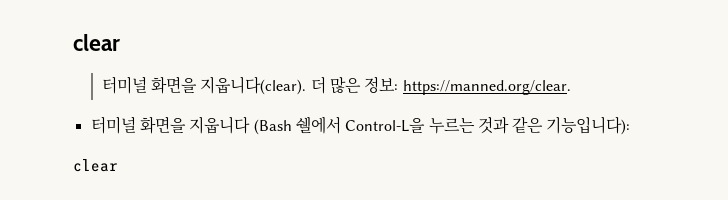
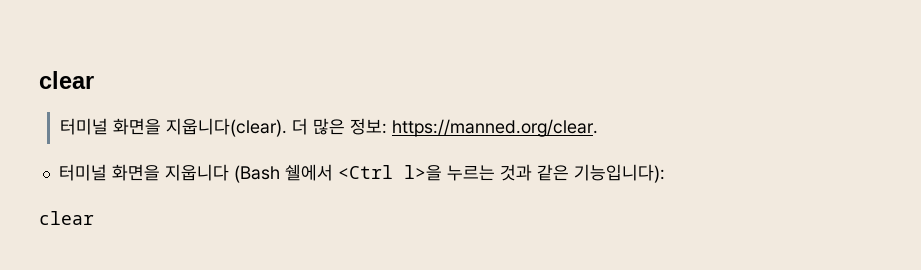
- 터미널 화면을 지웁니다 (Bash 쉘에서 Control-L을 누르는 것과 같은 기능입니다):
+ 터미널 화면을 지웁니다 (Bash 쉘에서 <Ctrl l>을 누르는 것과 같은 기능입니다):

